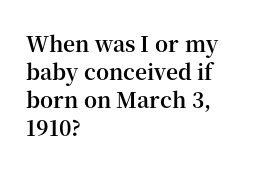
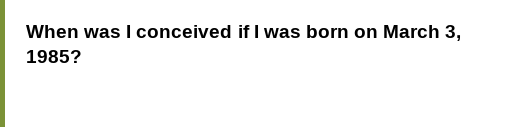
- When was I or my baby conceived if born on March 3, 1910?
+ When was I conceived if I was born on March 3, 1985?

